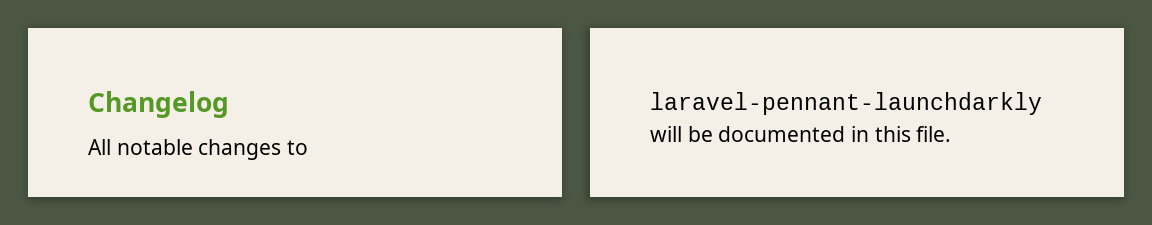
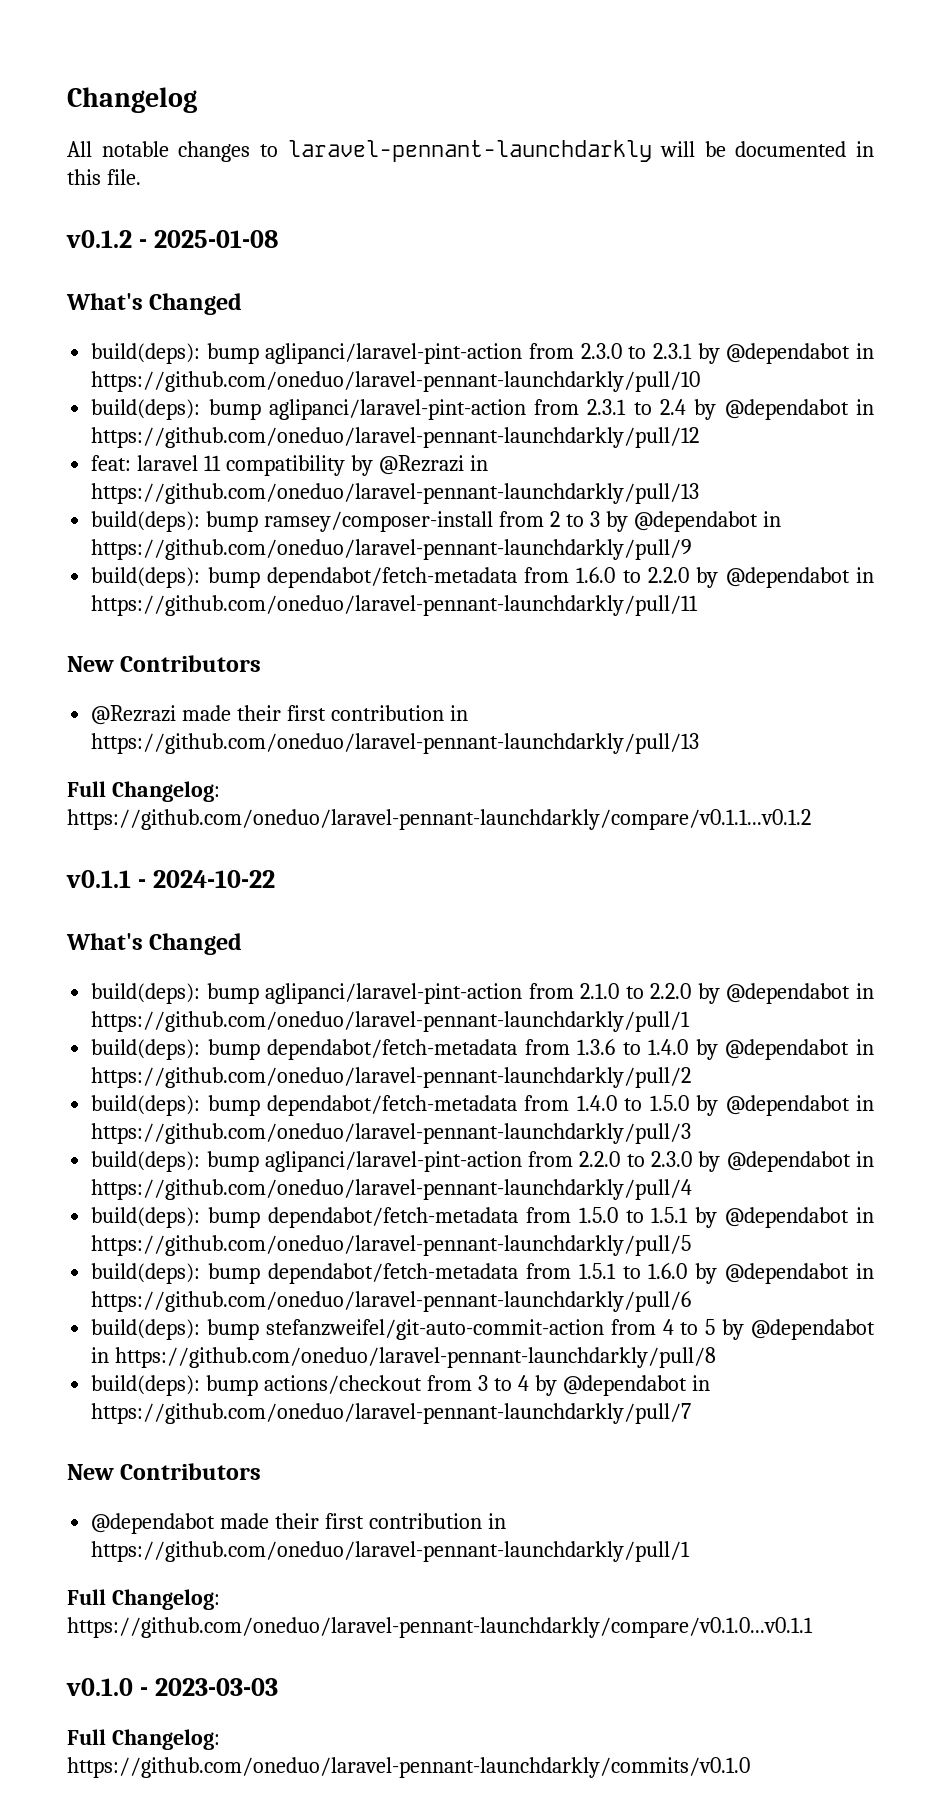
+ v0.1.2 - 2025-01-08
+ What's Changed
+ build(deps): bump aglipanci/laravel-pint-action from 2.3.0 to 2.3.1 by @dependabot in https://github.com/oneduo/laravel-pennant-launchdarkly/pull/10
+ build(deps): bump aglipanci/laravel-pint-action from 2.3.1 to 2.4 by @dependabot in https://github.com/oneduo/laravel-pennant-launchdarkly/pull/12
+ feat: laravel 11 compatibility by @Rezrazi in https://github.com/oneduo/laravel-pennant-launchdarkly/pull/13
+ build(deps): bump ramsey/composer-install from 2 to 3 by @dependabot in https://github.com/oneduo/laravel-pennant-launchdarkly/pull/9
+ build(deps): bump dependabot/fetch-metadata from 1.6.0 to 2.2.0 by @dependabot in https://github.com/oneduo/laravel-pennant-launchdarkly/pull/11
+ New Contributors
+ @Rezrazi made their first contribution in https://github.com/oneduo/laravel-pennant-launchdarkly/pull/13
+ Full Changelog: https://github.com/oneduo/laravel-pennant-launchdarkly/compare/v0.1.1...v0.1.2
+ v0.1.1 - 2024-10-22
+ What's Changed
+ build(deps): bump aglipanci/laravel-pint-action from 2.1.0 to 2.2.0 by @dependabot in https://github.com/oneduo/laravel-pennant-launchdarkly/pull/1
+ build(deps): bump dependabot/fetch-metadata from 1.3.6 to 1.4.0 by @dependabot in https://github.com/oneduo/laravel-pennant-launchdarkly/pull/2
+ build(deps): bump dependabot/fetch-metadata from 1.4.0 to 1.5.0 by @dependabot in https://github.com/oneduo/laravel-pennant-launchdarkly/pull/3
+ build(deps): bump aglipanci/laravel-pint-action from 2.2.0 to 2.3.0 by @dependabot in https://github.com/oneduo/laravel-pennant-launchdarkly/pull/4
+ build(deps): bump dependabot/fetch-metadata from 1.5.0 to 1.5.1 by @dependabot in https://github.com/oneduo/laravel-pennant-launchdarkly/pull/5
+ build(deps): bump dependabot/fetch-metadata from 1.5.1 to 1.6.0 by @dependabot in https://github.com/oneduo/laravel-pennant-launchdarkly/pull/6
+ build(deps): bump stefanzweifel/git-auto-commit-action from 4 to 5 by @dependabot in https://github.com/oneduo/laravel-pennant-launchdarkly/pull/8
+ build(deps): bump actions/checkout from 3 to 4 by @dependabot in https://github.com/oneduo/laravel-pennant-launchdarkly/pull/7
+ New Contributors
+ @dependabot made their first contribution in https://github.com/oneduo/laravel-pennant-launchdarkly/pull/1
+ Full Changelog: https://github.com/oneduo/laravel-pennant-launchdarkly/compare/v0.1.0...v0.1.1
+ v0.1.0 - 2023-03-03
+ Full Changelog: https://github.com/oneduo/laravel-pennant-launchdarkly/commits/v0.1.0

